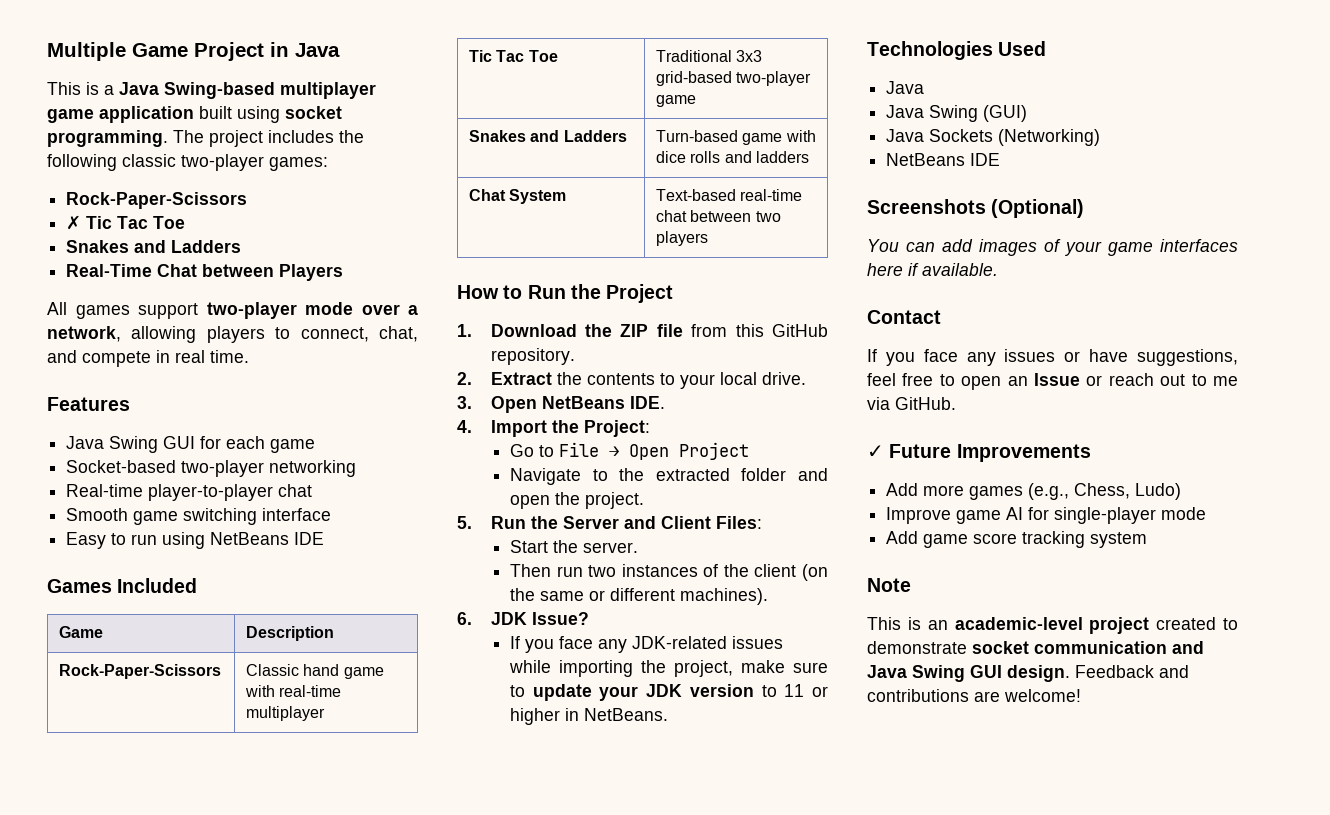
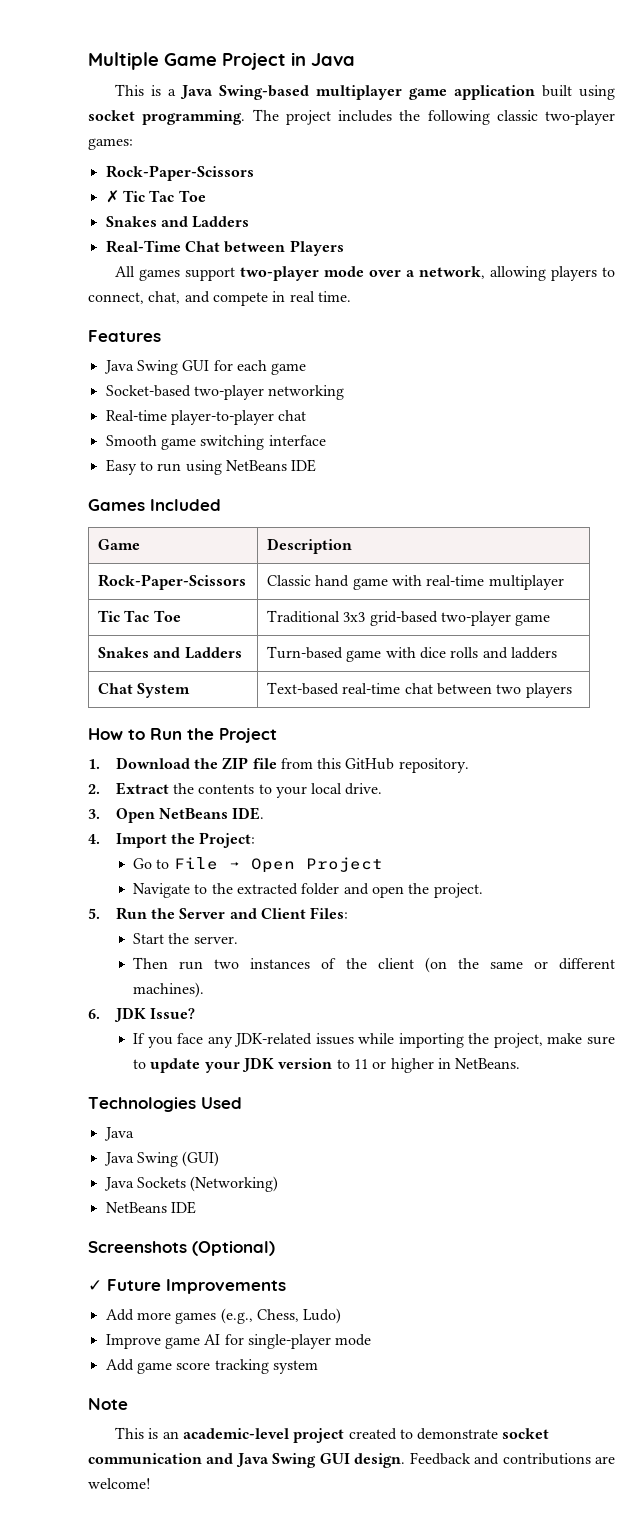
- You can add images of your game interfaces here if available.
- Contact
- If you face any issues or have suggestions, feel free to open an Issue or reach out to me via GitHub.

